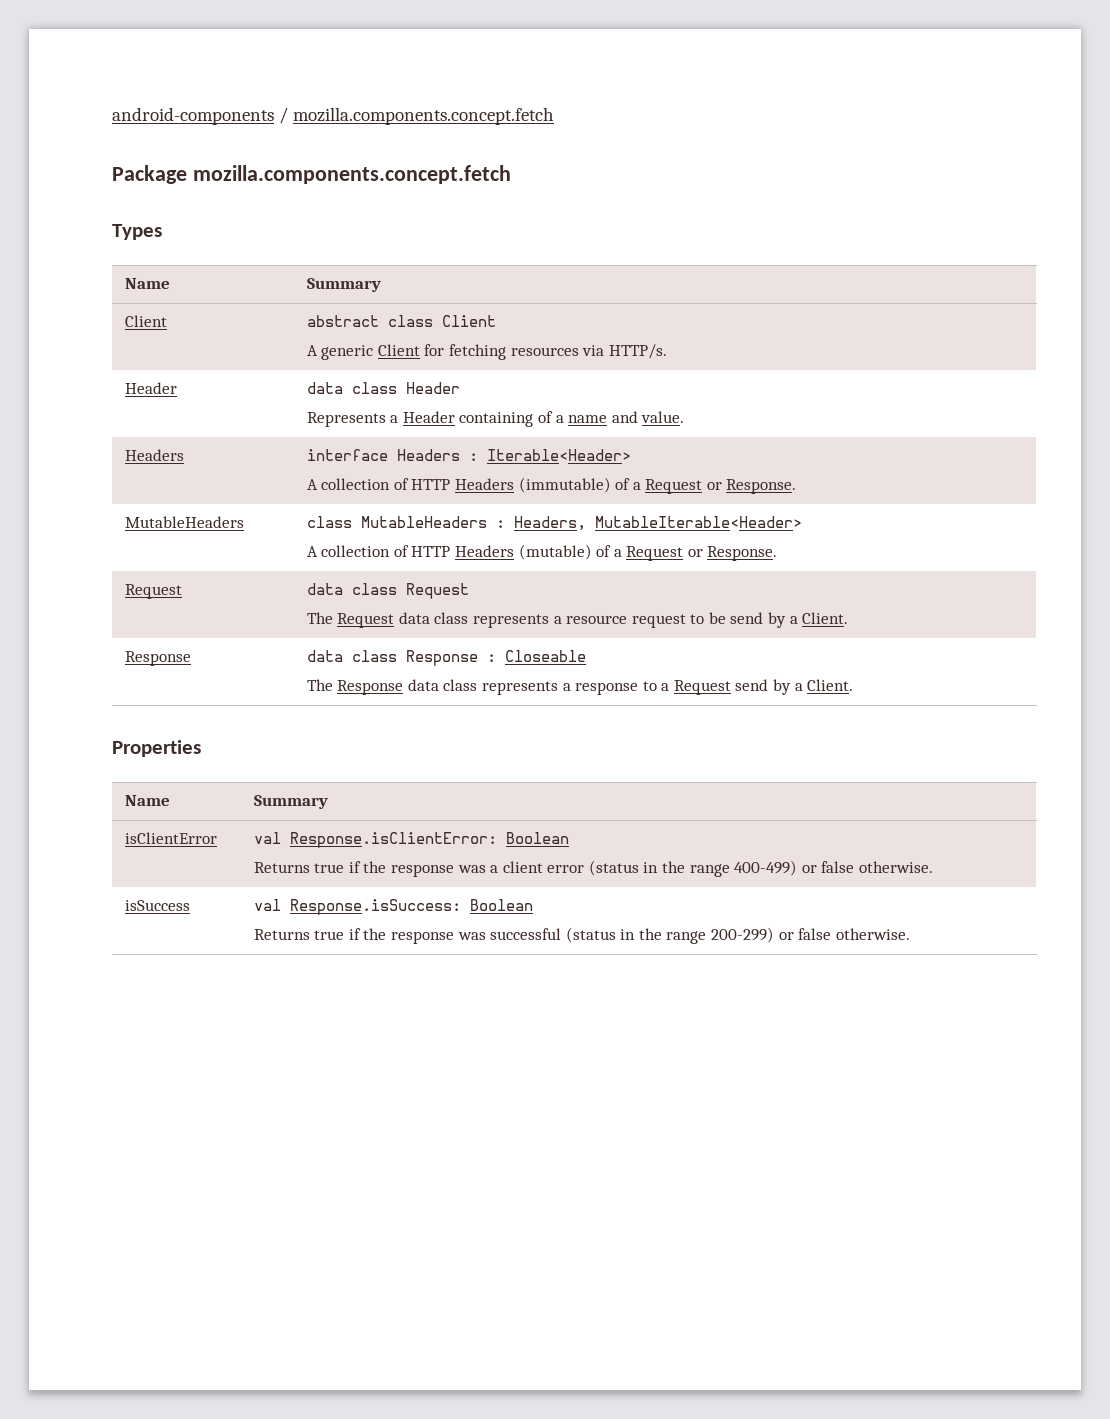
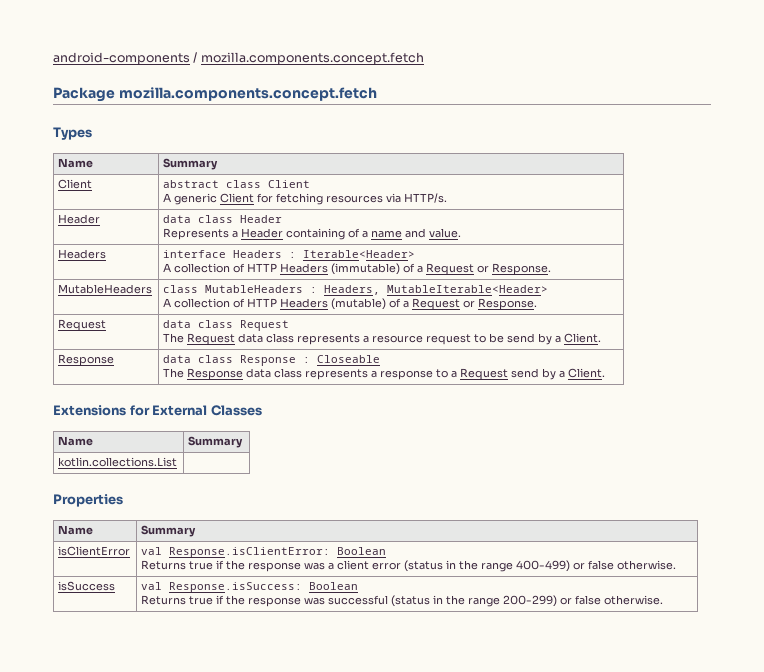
+ Extensions for External Classes
+ Name | Summary
+ kotlin.collections.List |

